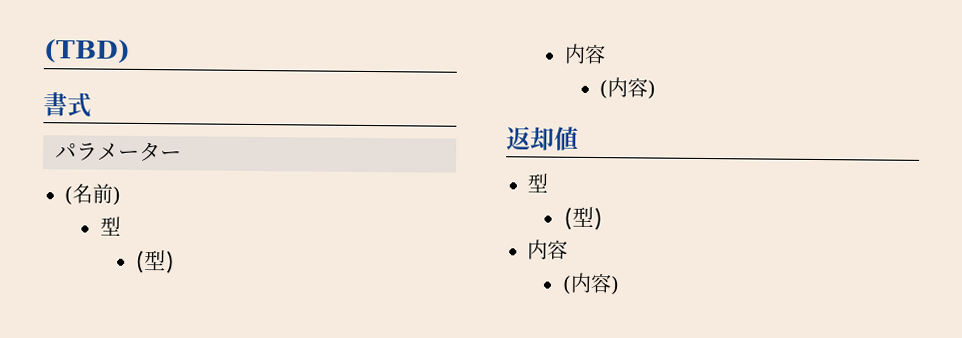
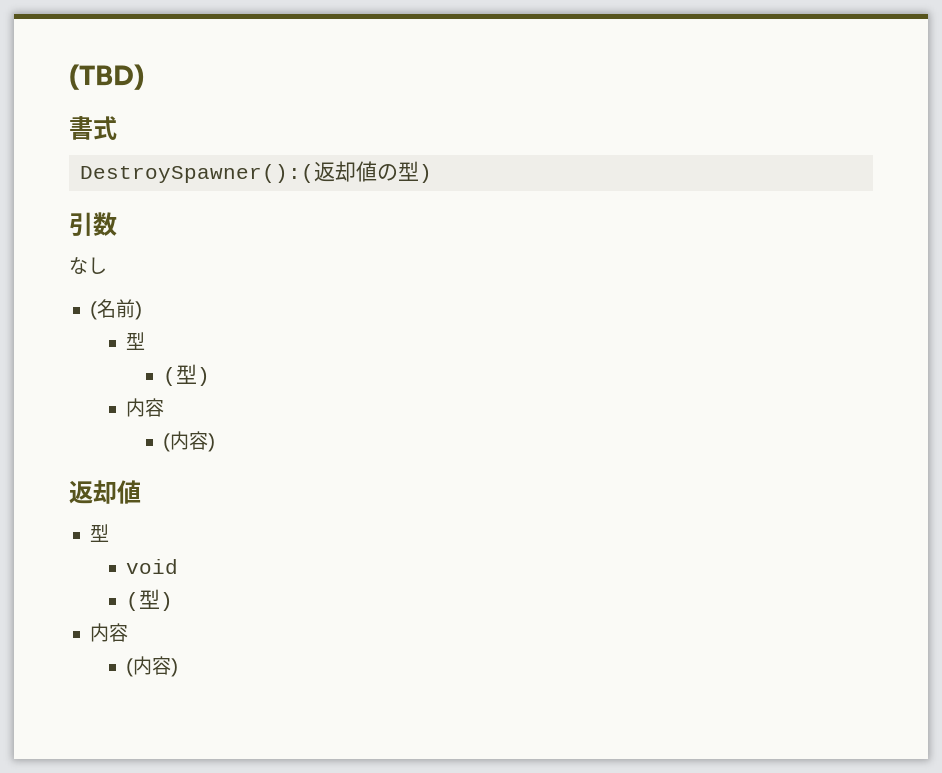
- パラメーター
+ DestroySpawner():(返却値の型)
+ 引数
+ なし
+ void

